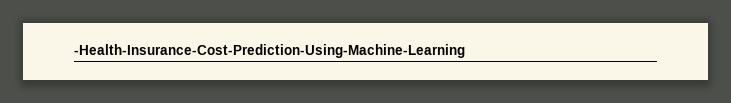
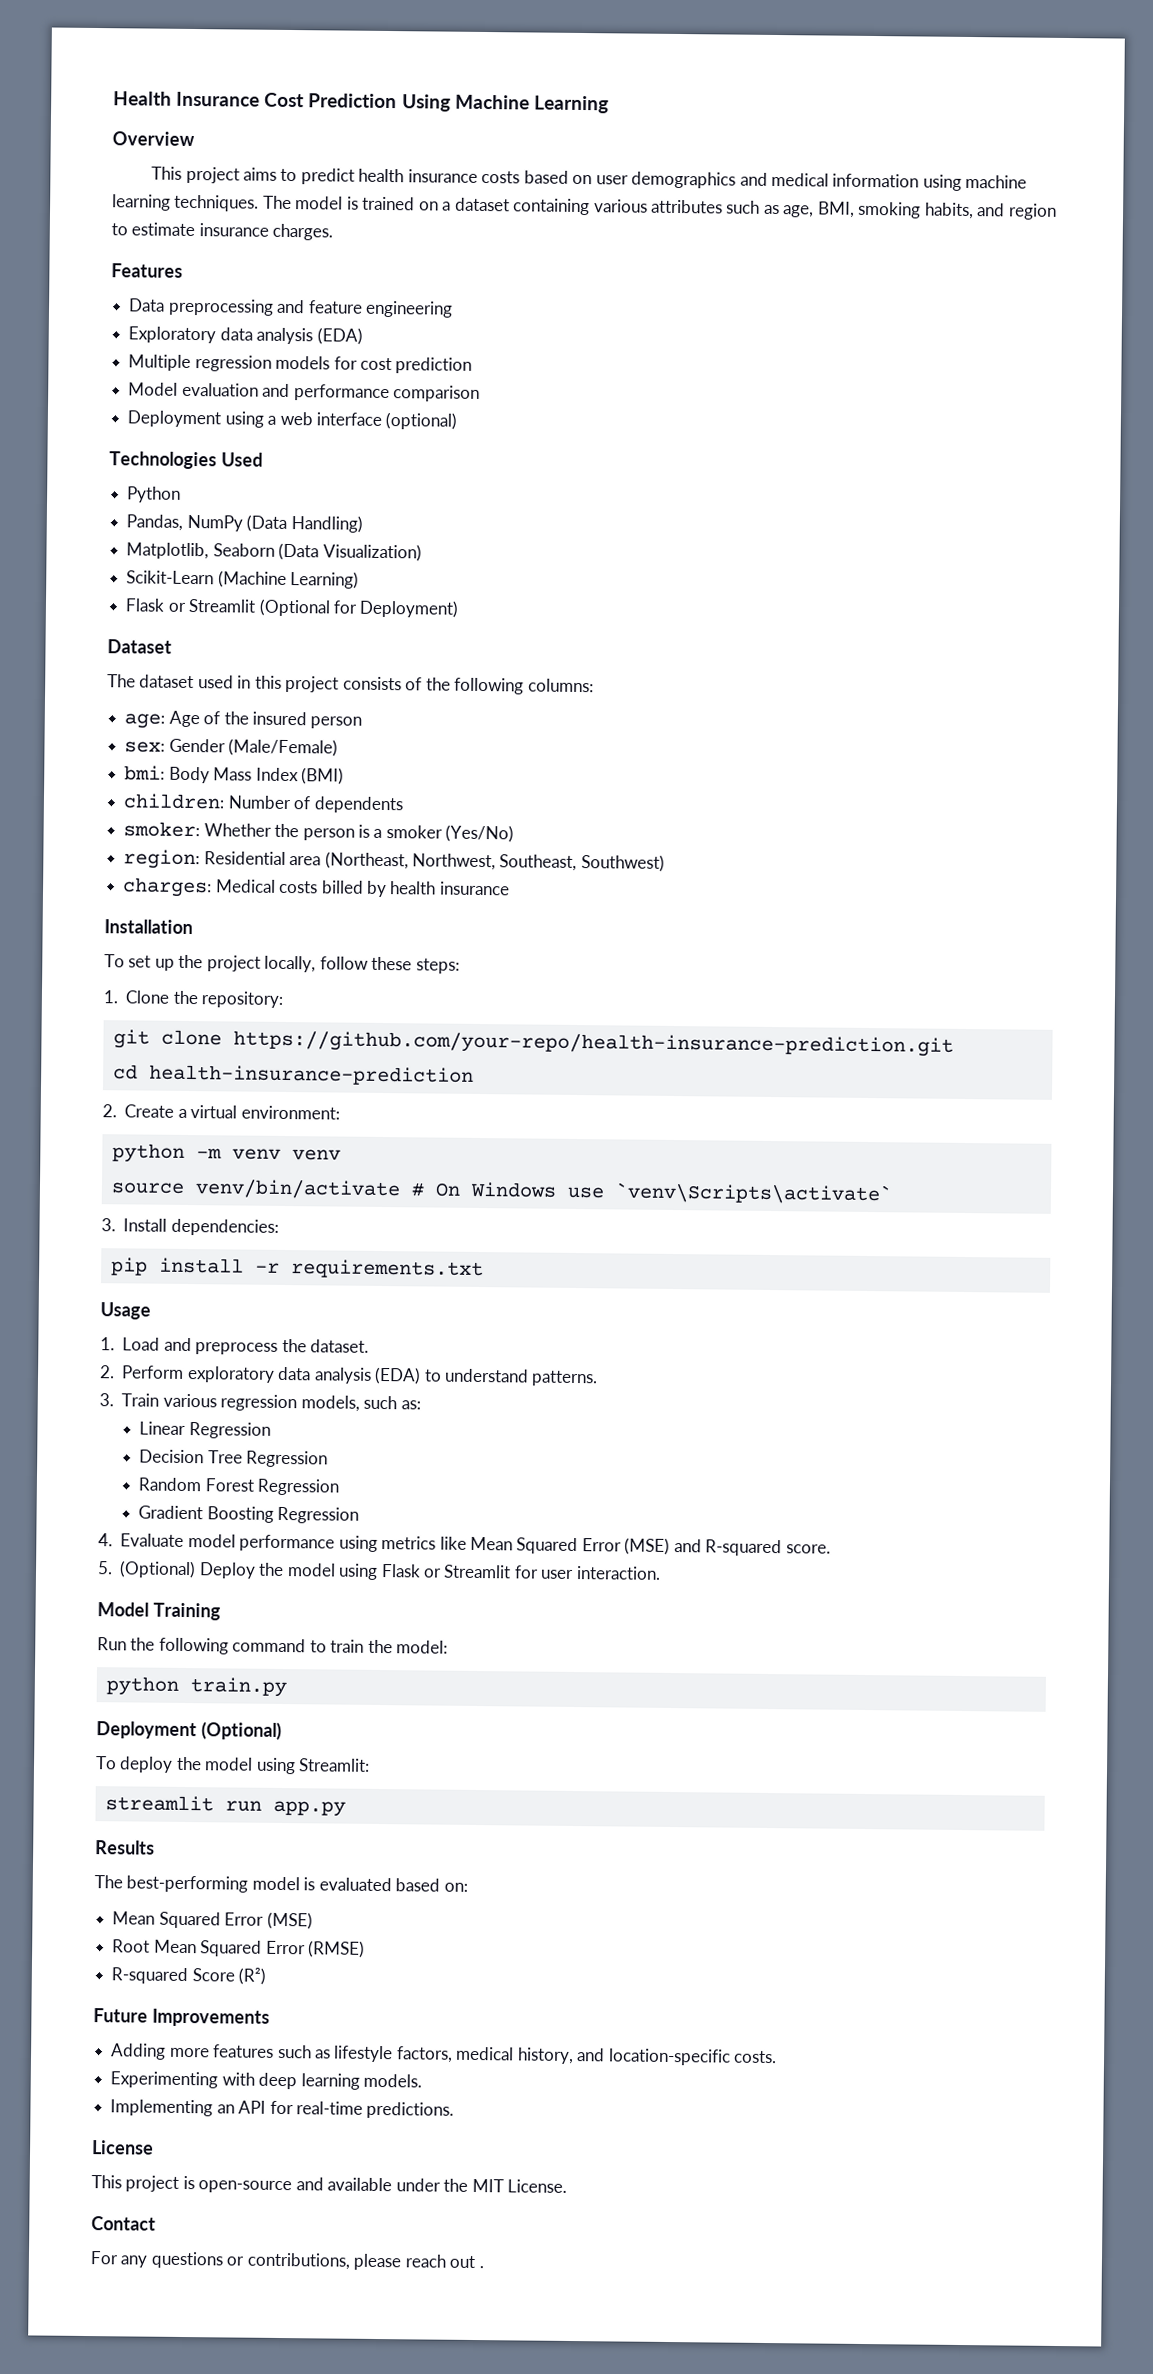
- -Health-Insurance-Cost-Prediction-Using-Machine-Learning
+ Health Insurance Cost Prediction Using Machine Learning
+ Overview
+ This project aims to predict health insurance costs based on user demographics and medical information using machine learning techniques. The model is trained on a dataset containing various attributes such as age, BMI, smoking habits, and region to estimate insurance charges.
+ Features
+ Data preprocessing and feature engineering
+ Exploratory data analysis (EDA)
+ Multiple regression models for cost prediction
+ Model evaluation and performance comparison
+ Deployment using a web interface (optional)
+ Technologies Used
+ Python
+ Pandas, NumPy (Data Handling)
+ Matplotlib, Seaborn (Data Visualization)
+ Scikit-Learn (Machine Learning)
+ Flask or Streamlit (Optional for Deployment)
+ Dataset
+ The dataset used in this project consists of the following columns:
+ age: Age of the insured person
+ sex: Gender (Male/Female)
+ bmi: Body Mass Index (BMI)
+ children: Number of dependents
+ smoker: Whether the person is a smoker (Yes/No)
+ region: Residential area (Northeast, Northwest, Southeast, Southwest)
+ charges: Medical costs billed by health insurance
+ Installation
+ To set up the project locally, follow these steps:
+ 1. Clone the repository:
+ git clone https://github.com/your-repo/health-insurance-prediction.git
+ cd health-insurance-prediction
+ 2. Create a virtual environment:
+ python -m venv venv
+ source venv/bin/activate # On Windows use `venv\Scripts\activate`
+ 3. Install dependencies:
+ pip install -r requirements.txt
+ Usage
+ 1. Load and preprocess the dataset.
+ 2. Perform exploratory data analysis (EDA) to understand patterns.
+ 3. Train various regression models, such as:
+ Linear Regression
+ Decision Tree Regression
+ Random Forest Regression
+ Gradient Boosting Regression
+ 4. Evaluate model performance using metrics like Mean Squared Error (MSE) and R-squared score.
+ 5. (Optional) Deploy the model using Flask or Streamlit for user interaction.
+ Model Training
+ Run the following command to train the model:
+ python train.py
+ Deployment (Optional)
+ To deploy the model using Streamlit:
+ streamlit run app.py
+ Results
+ The best-performing model is evaluated based on:
+ Mean Squared Error (MSE)
+ Root Mean Squared Error (RMSE)
+ R-squared Score (R²)
+ Future Improvements
+ Adding more features such as lifestyle factors, medical history, and location-specific costs.
+ Experimenting with deep learning models.
+ Implementing an API for real-time predictions.
+ License
+ This project is open-source and available under the MIT License.
+ Contact
+ For any questions or contributions, please reach out .

